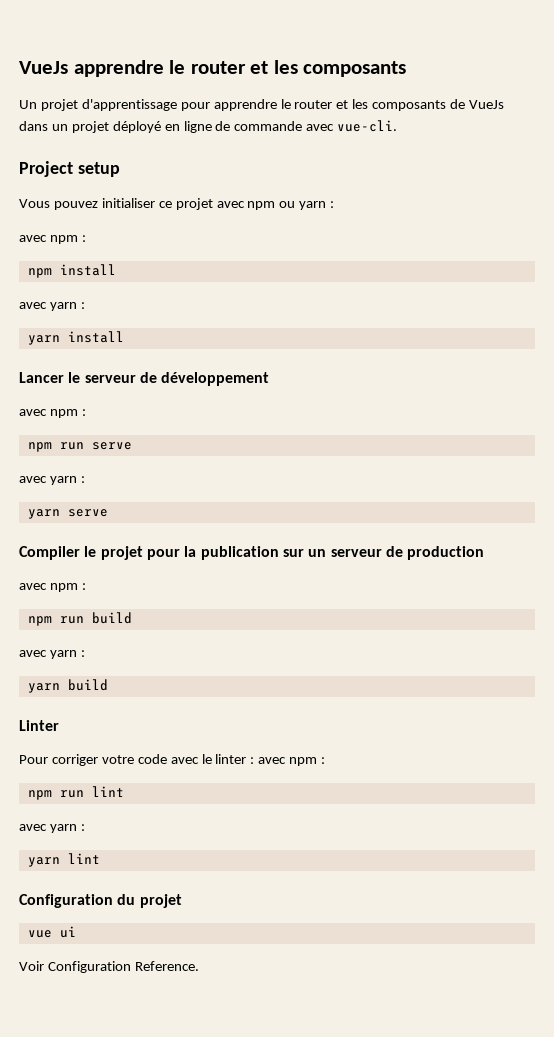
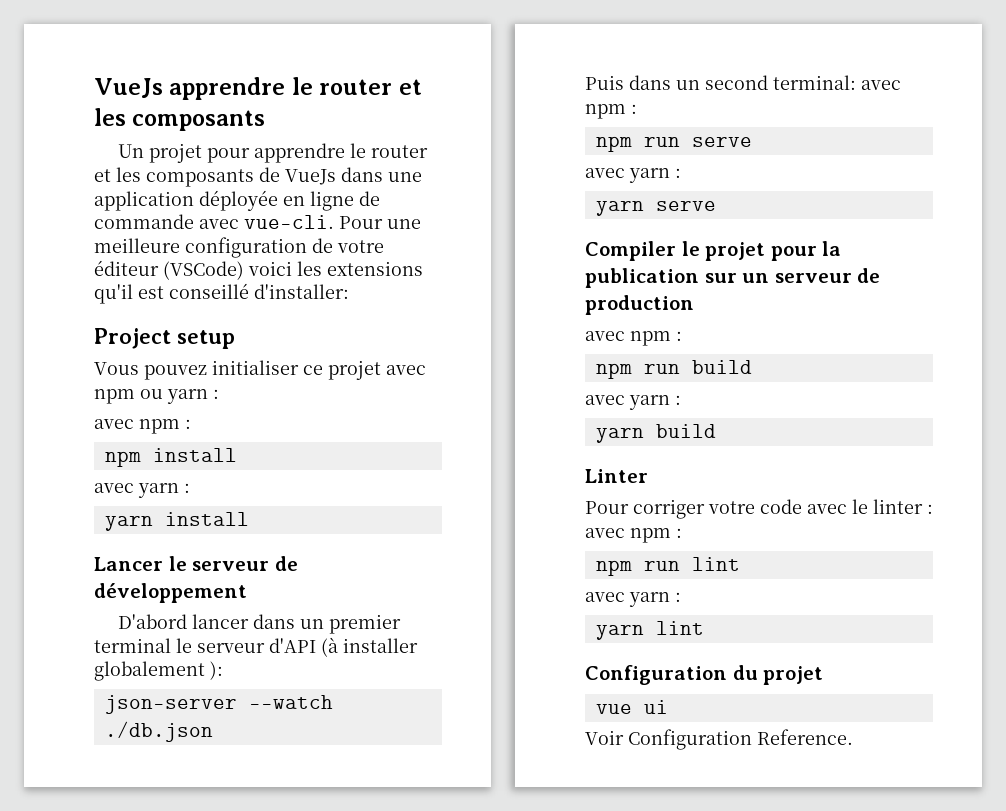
- Un projet d'apprentissage pour apprendre le router et les composants de VueJs dans un projet déployé en ligne de commande avec vue-cli.
+ Un projet pour apprendre le router et les composants de VueJs dans une application déployée en ligne de commande avec vue-cli. Pour une meilleure configuration de votre éditeur (VSCode) voici les extensions qu'il est conseillé d'installer:
  Lancer le serveur de développement
- avec npm :
+ D'abord lancer dans un premier terminal le serveur d'API (à installer globalement ):
+ json-server --watch ./db.json
+ Puis dans un second terminal: avec npm :

